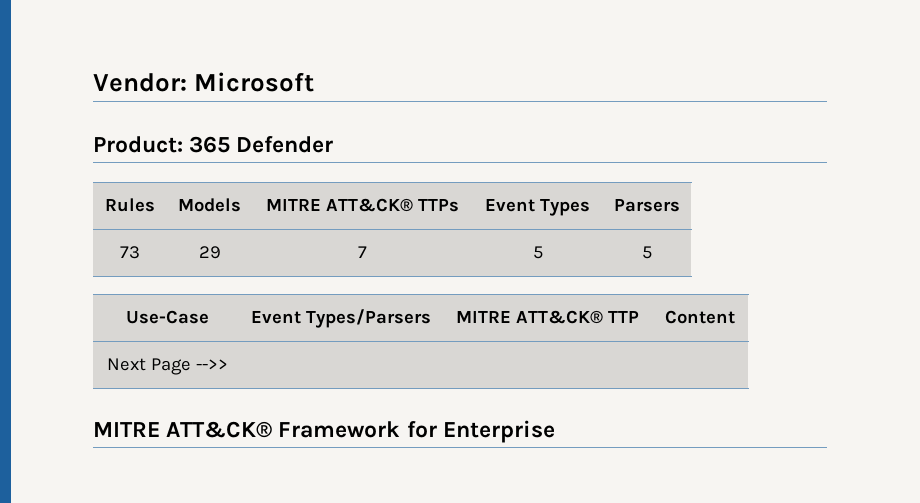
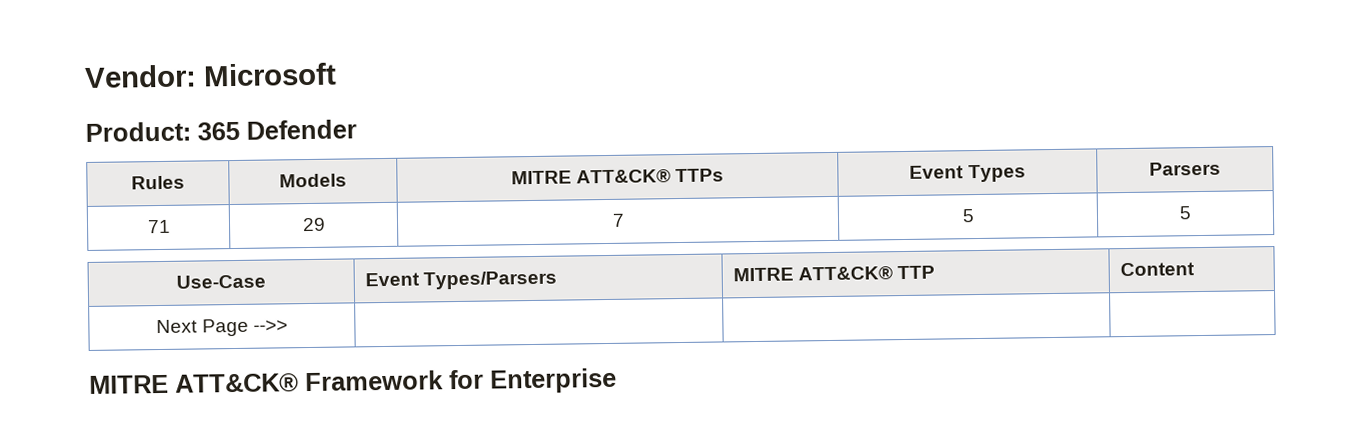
- 73 | 29 | 7 | 5 | 5
+ 71 | 29 | 7 | 5 | 5

